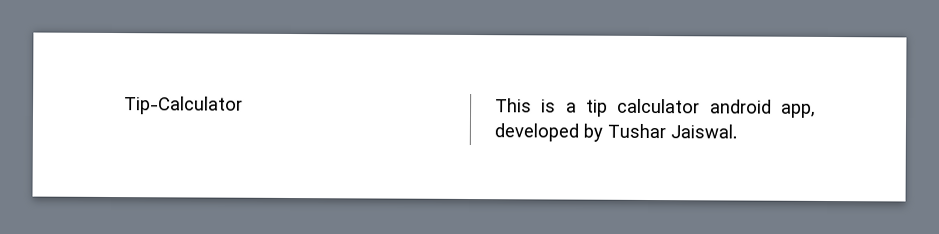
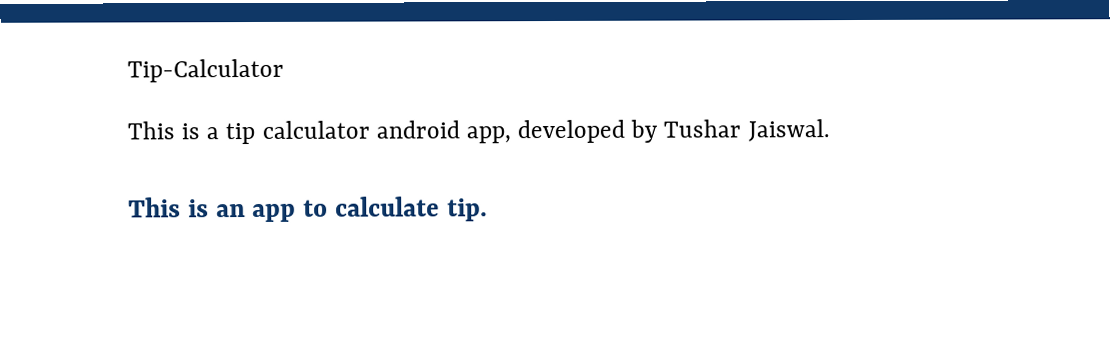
+ This is an app to calculate tip.

